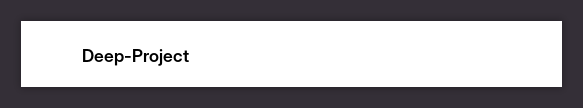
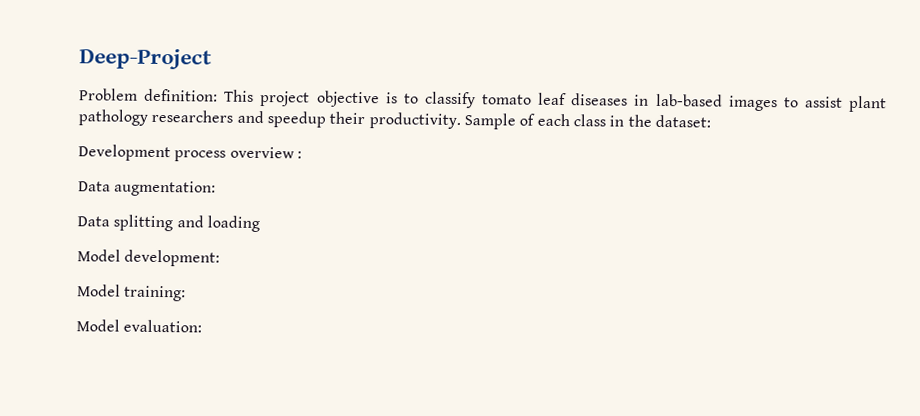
+ Problem definition: This project objective is to classify tomato leaf diseases in lab-based images to assist plant pathology researchers and speedup their productivity. Sample of each class in the dataset:
+ Development process overview :
+ Data augmentation:
+ Data splitting and loading
+ Model development:
+ Model training:
+ Model evaluation:

